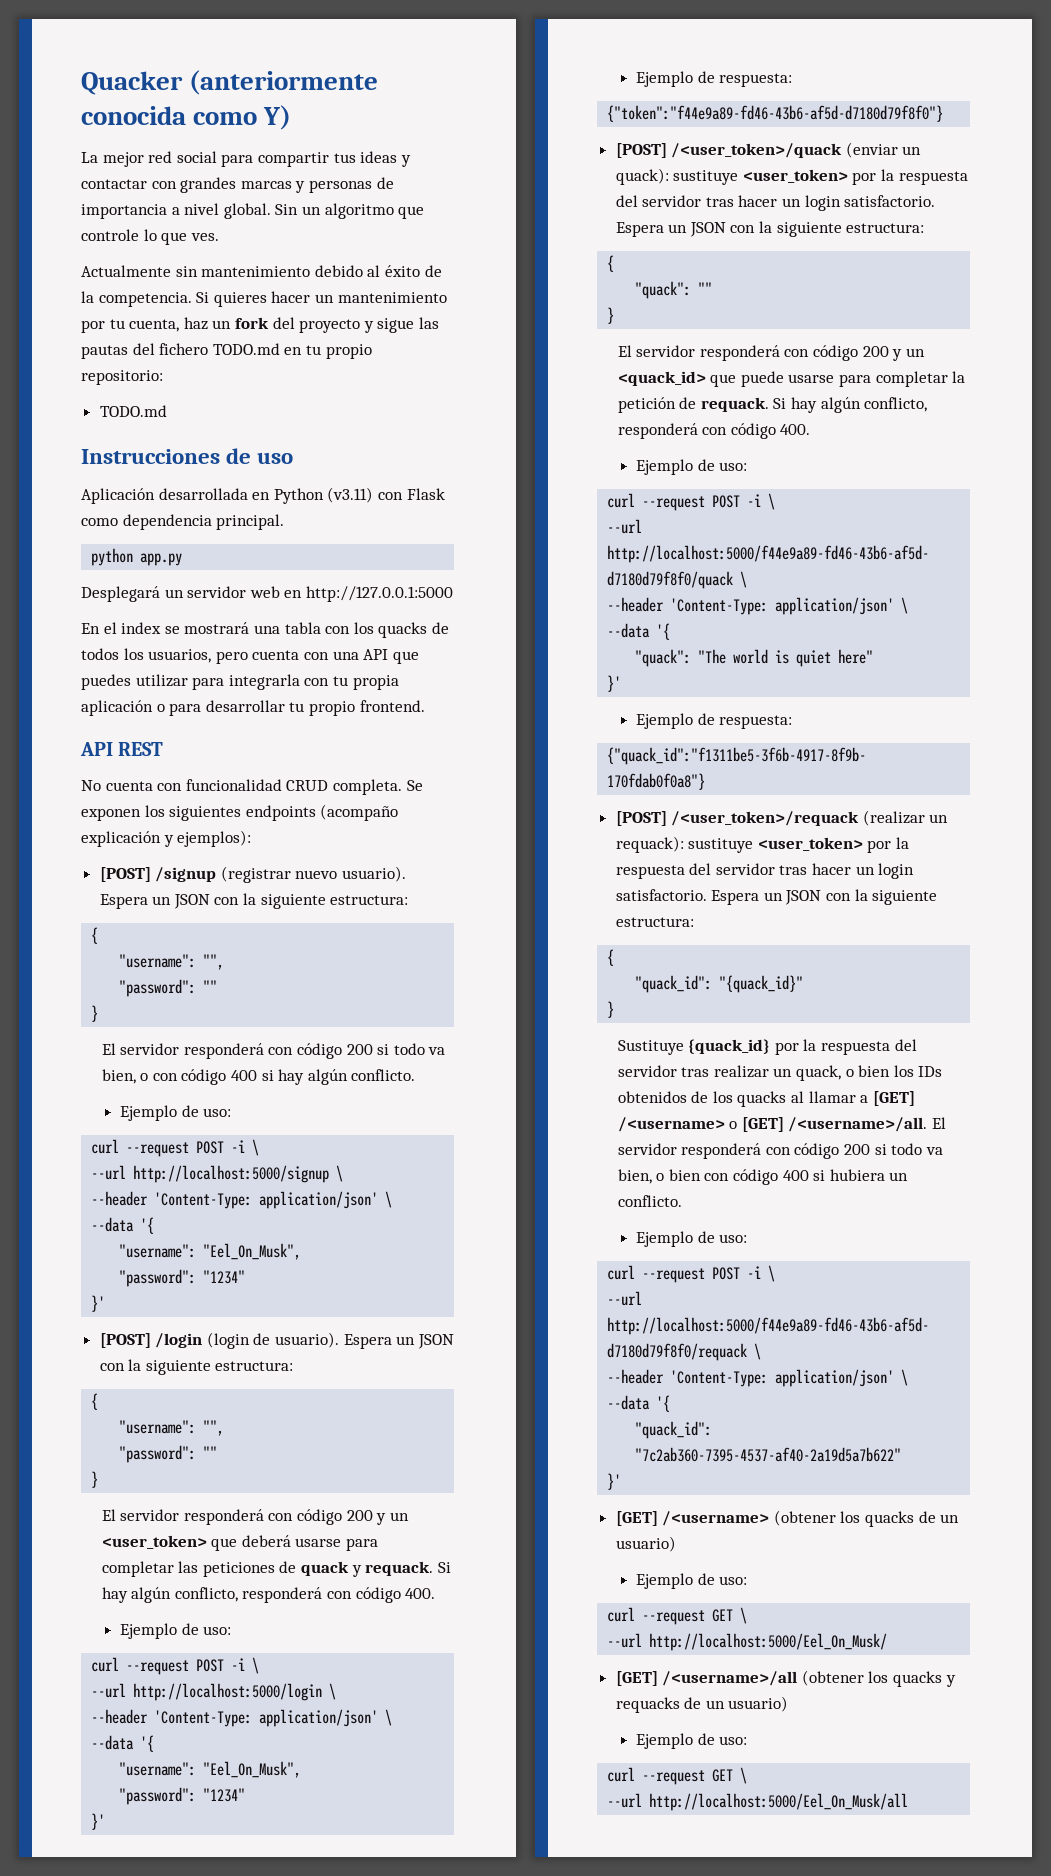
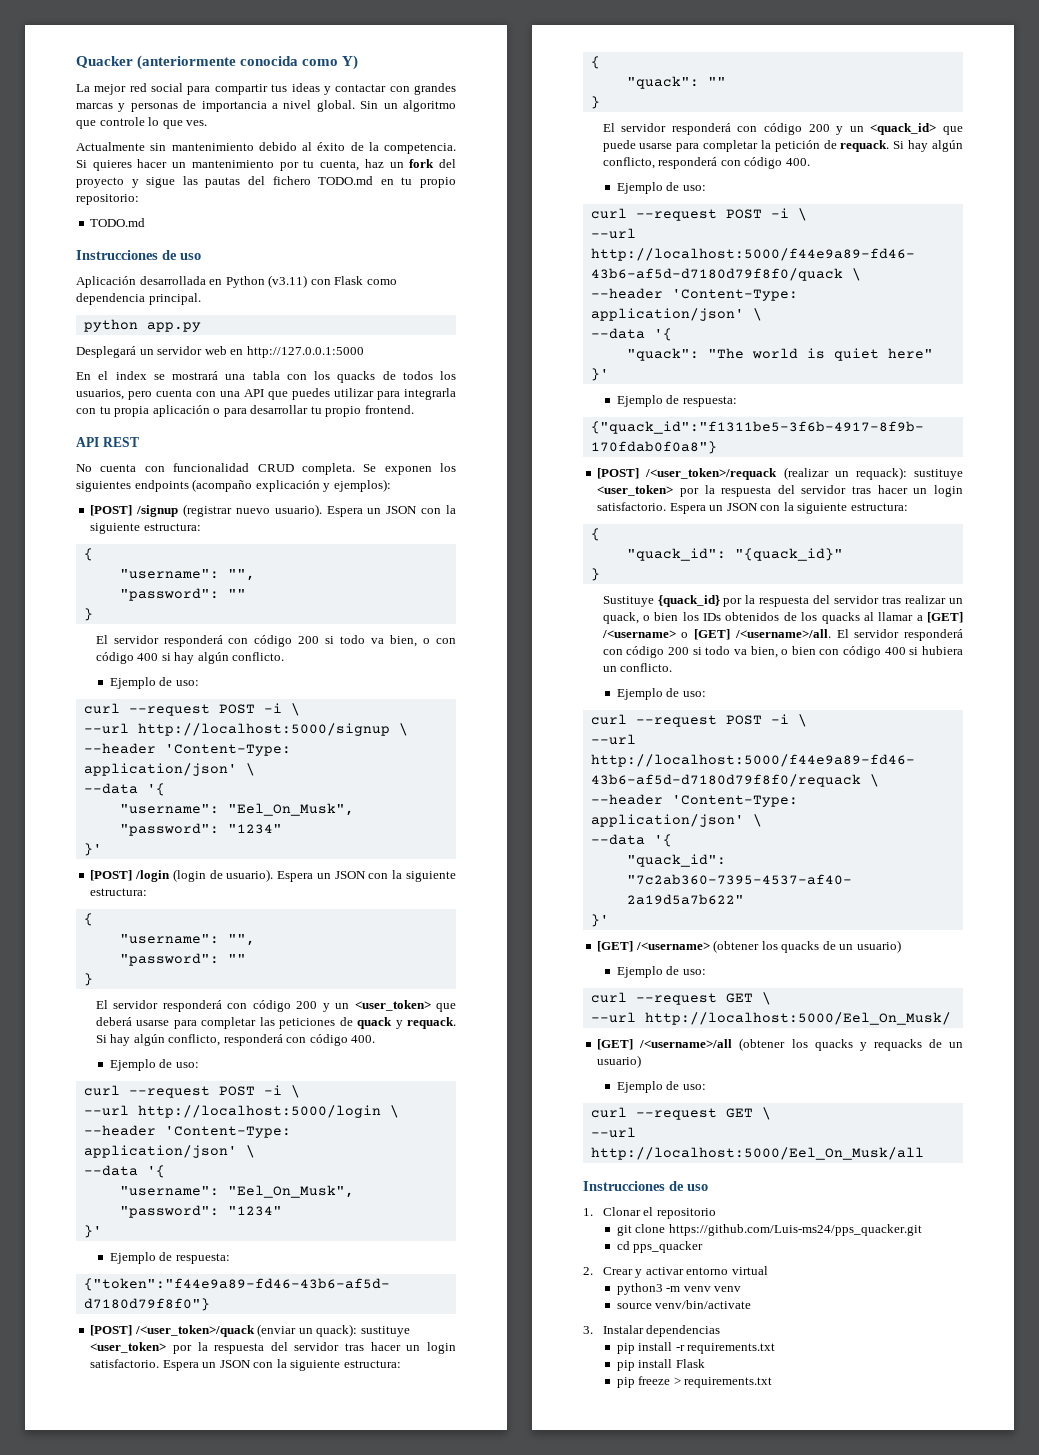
  --url http://localhost:5000/Eel_On_Musk/all
+ Instrucciones de uso
+ 1. Clonar el repositorio
+ git clone https://github.com/Luis-ms24/pps_quacker.git
+ cd pps_quacker
+ 2. Crear y activar entorno virtual
+ python3 -m venv venv
+ source venv/bin/activate
+ 3. Instalar dependencias
+ pip install -r requirements.txt
+ pip install Flask
+ pip freeze > requirements.txt

